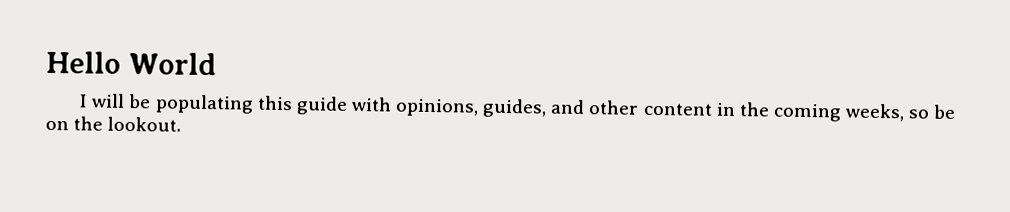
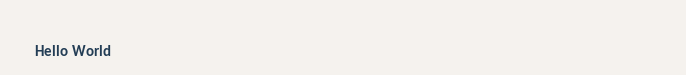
- I will be populating this guide with opinions, guides, and other content in the coming weeks, so be on the lookout.

